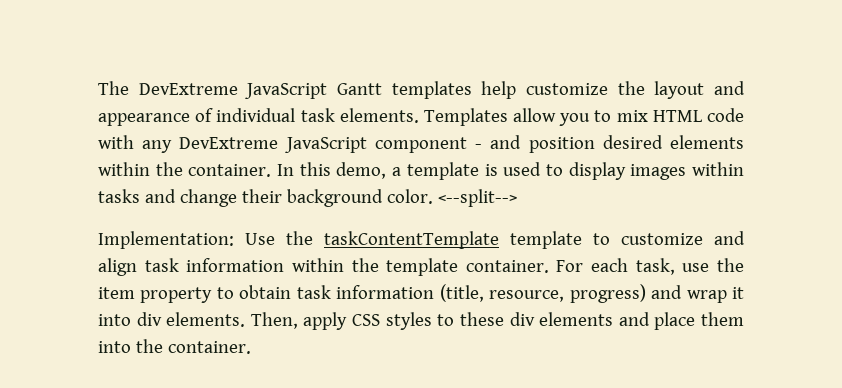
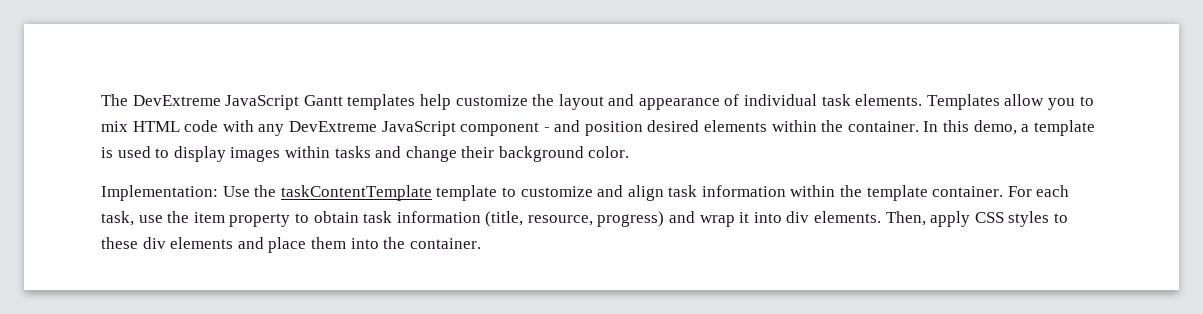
- <--split-->

